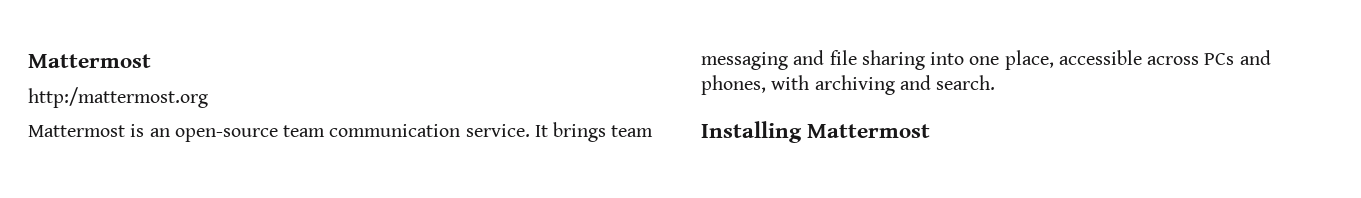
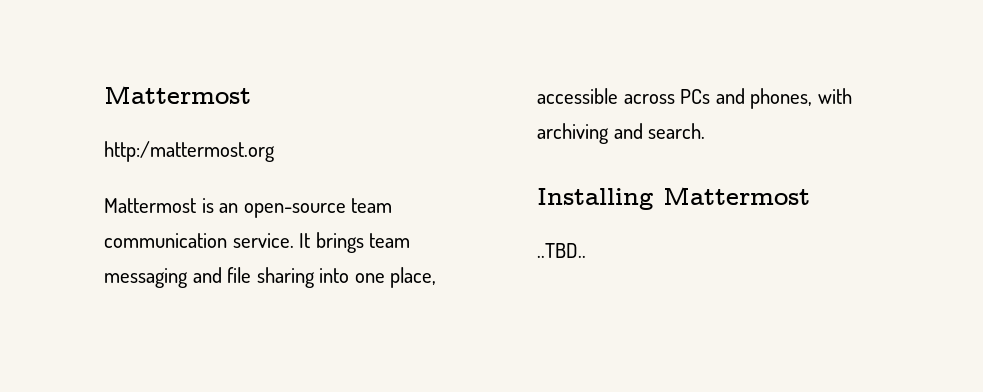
+ ..TBD..

